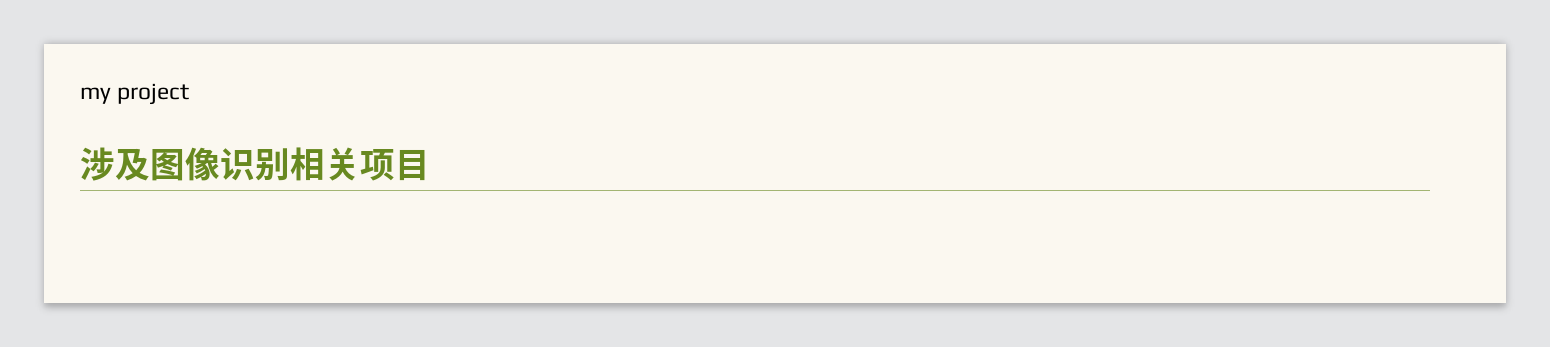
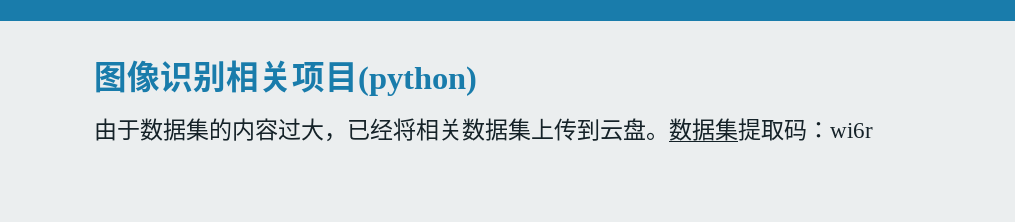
- my project
- 涉及图像识别相关项目
+ 图像识别相关项目(python)
+ 由于数据集的内容过大，已经将相关数据集上传到云盘。数据集提取码：wi6r

